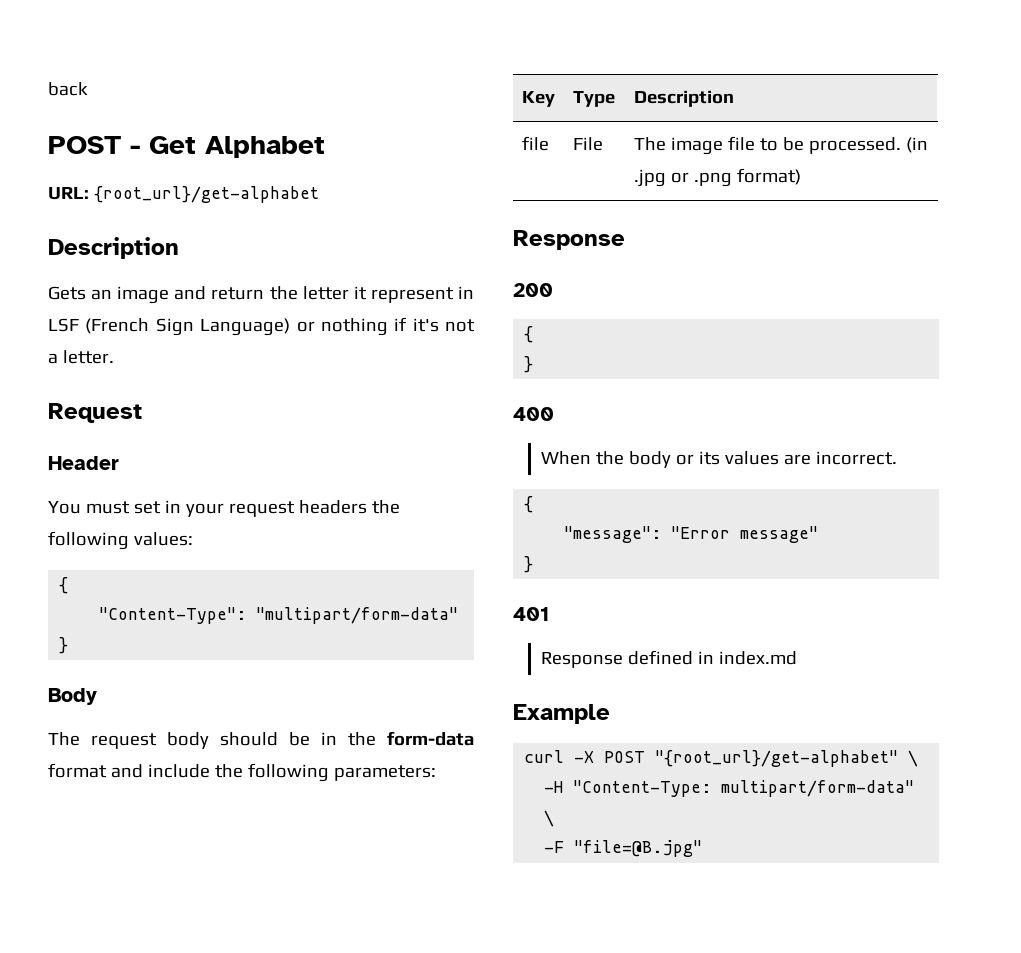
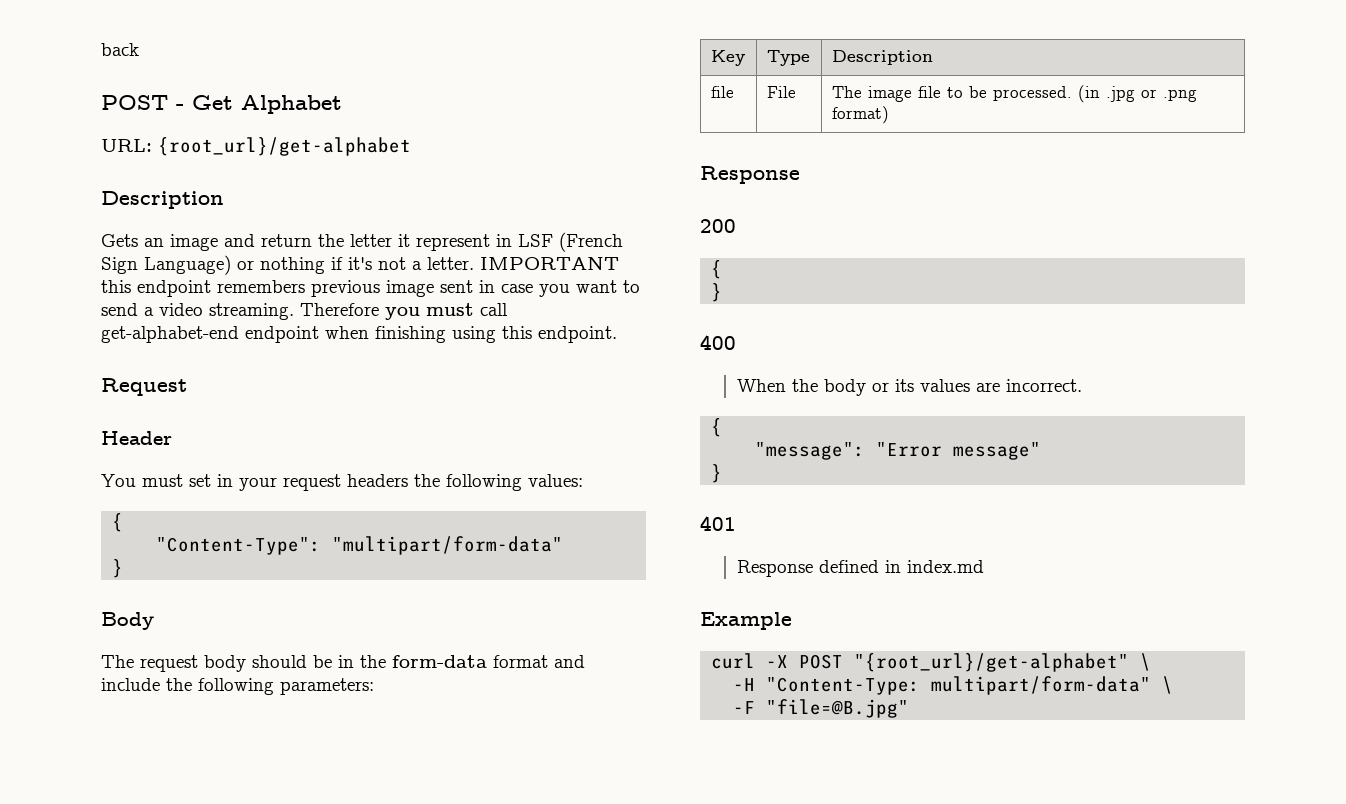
+ IMPORTANT this endpoint remembers previous image sent in case you want to send a video streaming. Therefore you must call get-alphabet-end endpoint when finishing using this endpoint.

